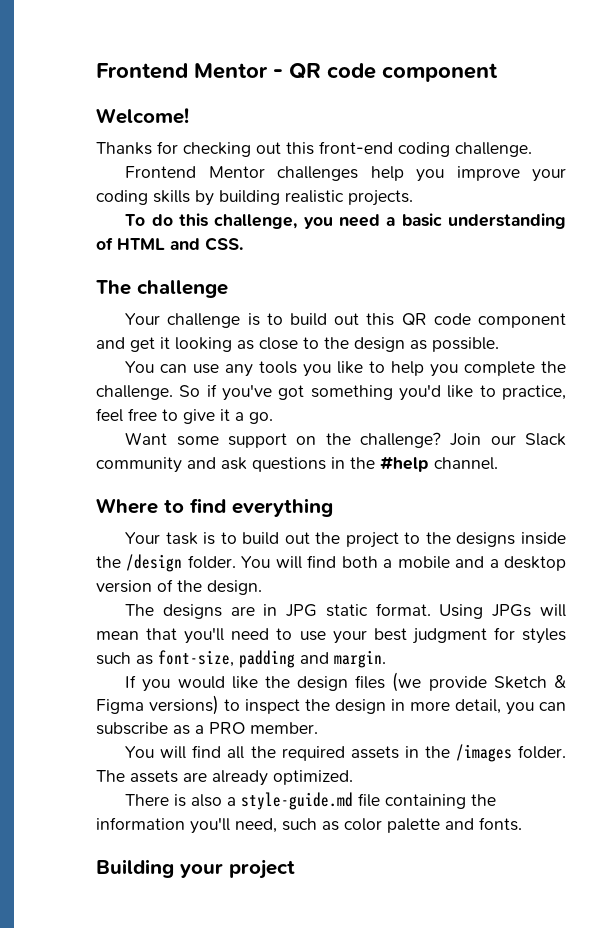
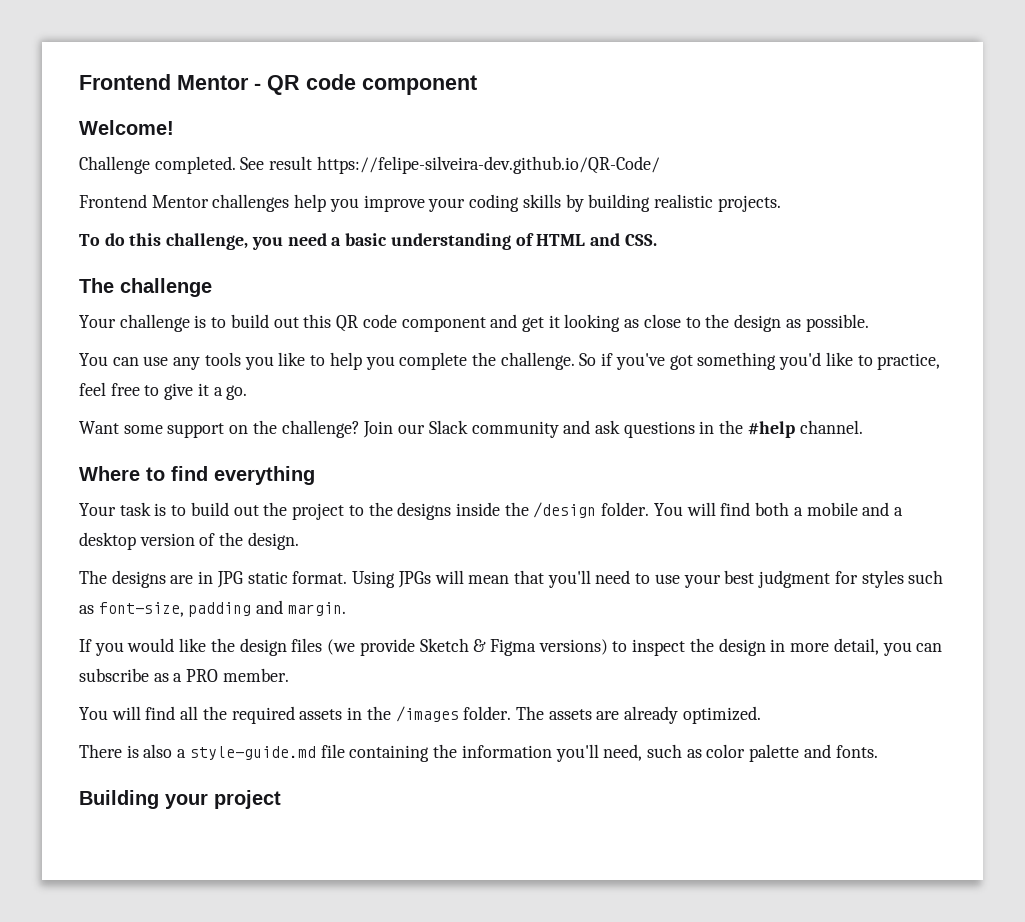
- Thanks for checking out this front-end coding challenge.
+ Challenge completed. See result https://felipe-silveira-dev.github.io/QR-Code/

